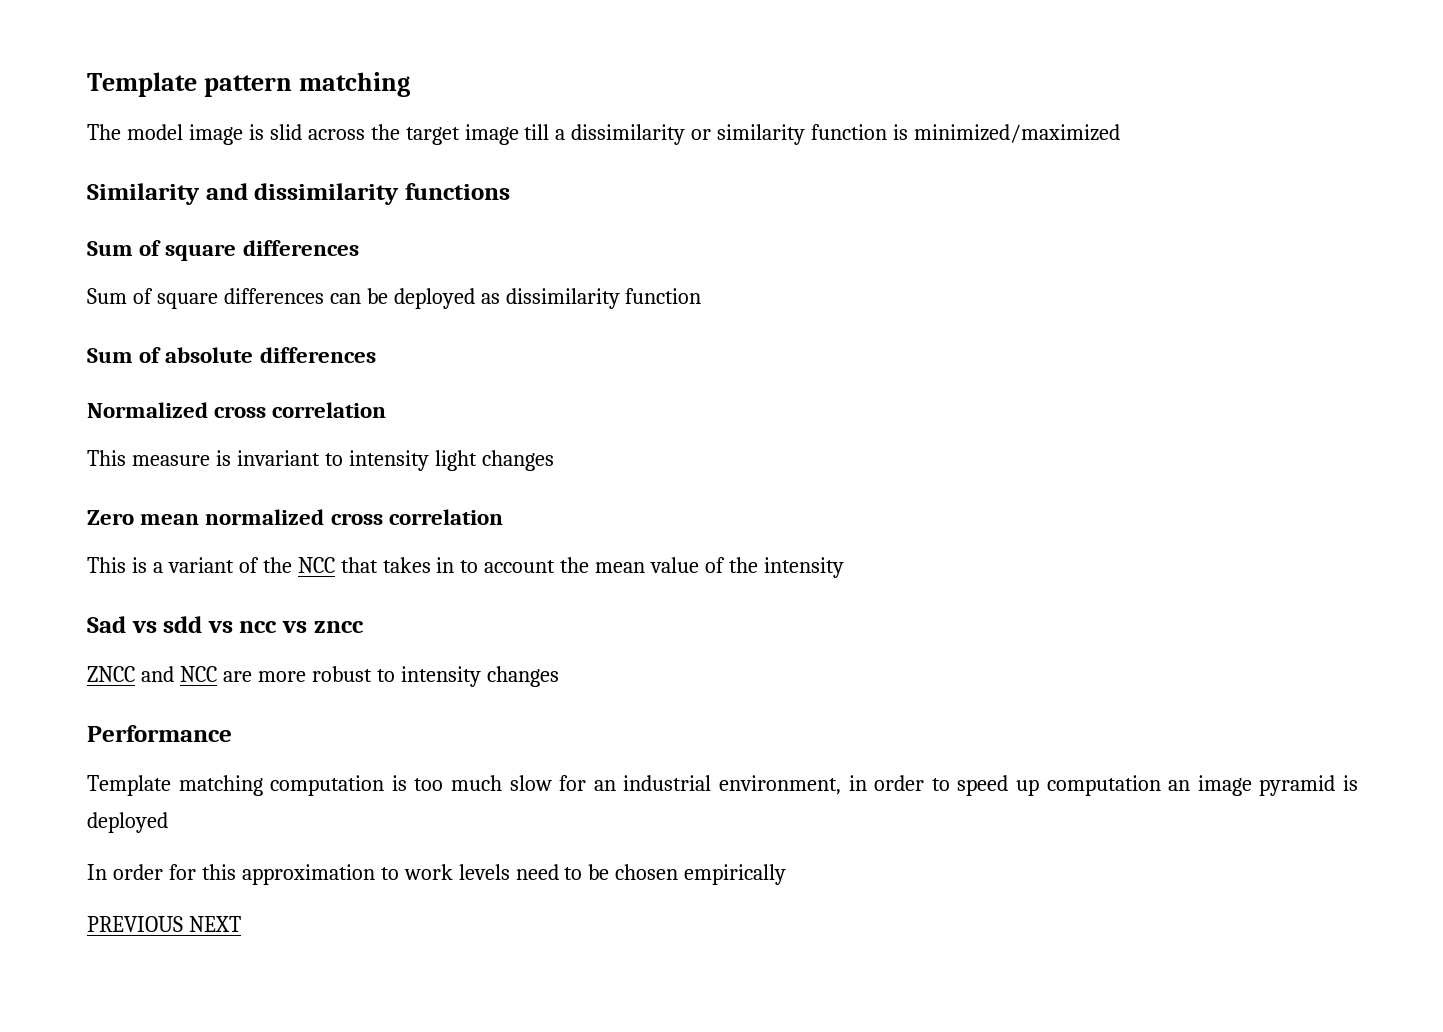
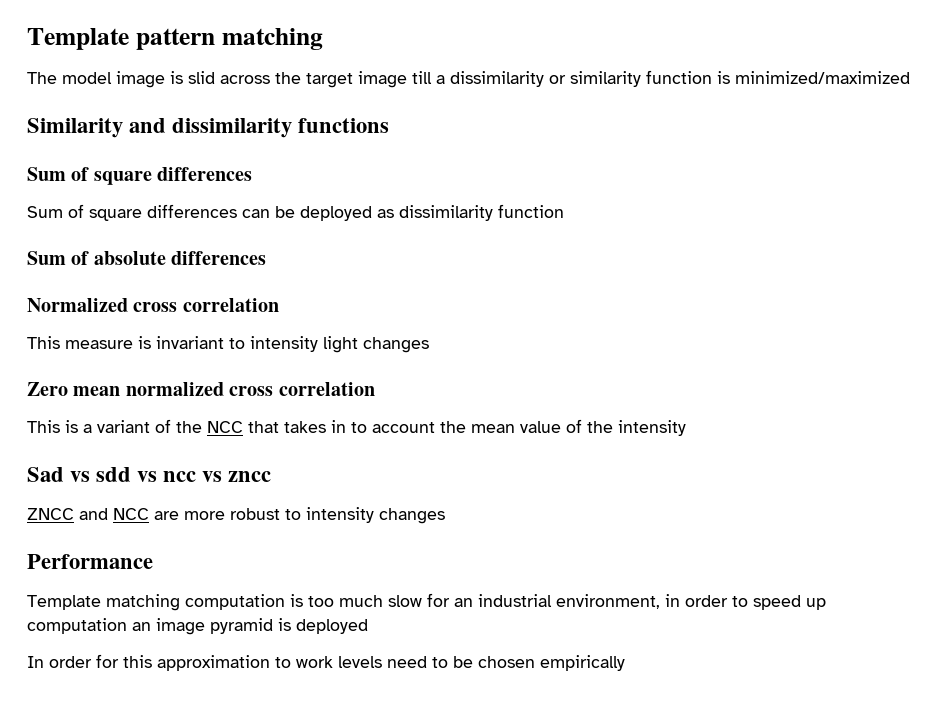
- PREVIOUS NEXT

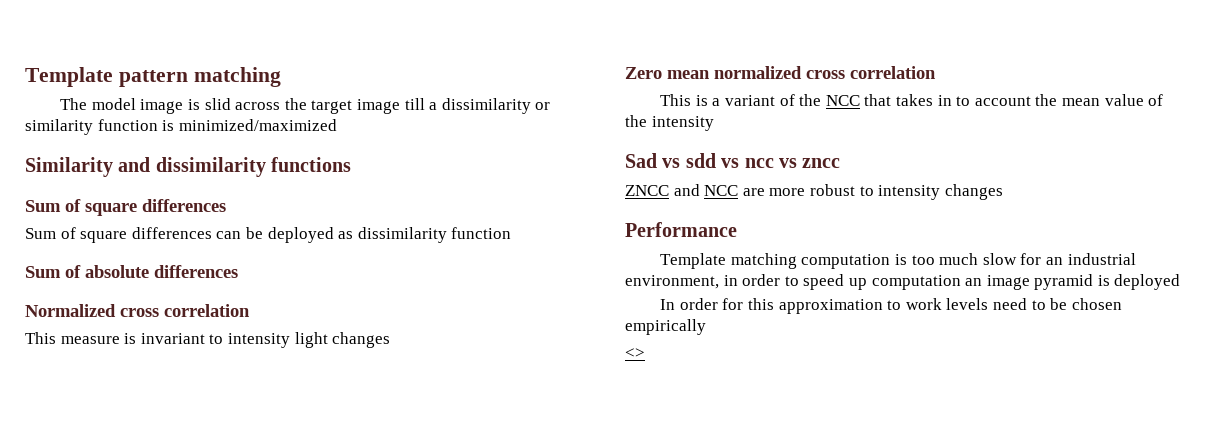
+ <>

